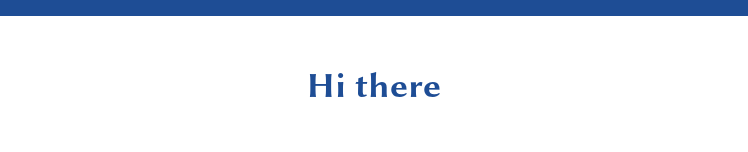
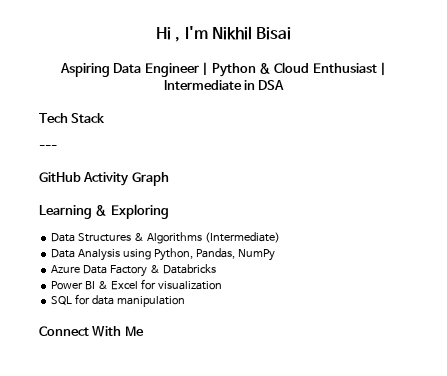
- Hi there
+ Hi , I'm Nikhil Bisai
+ Aspiring Data Engineer | Python & Cloud Enthusiast | Intermediate in DSA
+ Tech Stack
+ ---
+ GitHub Activity Graph
+ Learning & Exploring
+ Data Structures & Algorithms (Intermediate)
+ Data Analysis using Python, Pandas, NumPy
+ Azure Data Factory & Databricks
+ Power BI & Excel for visualization
+ SQL for data manipulation
+ Connect With Me

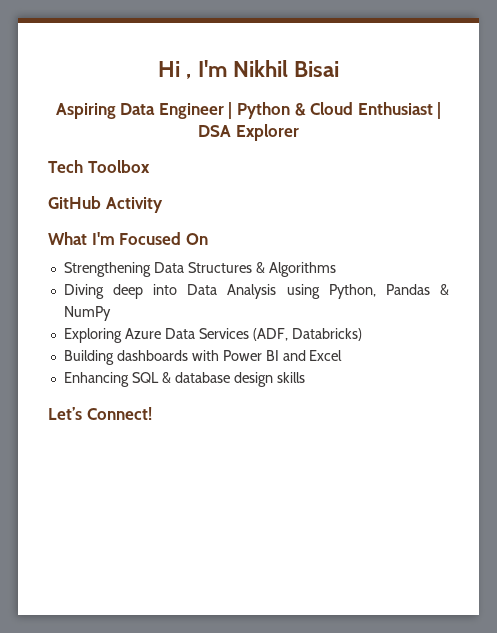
- Aspiring Data Engineer | Python & Cloud Enthusiast | Intermediate in DSA
+ Aspiring Data Engineer | Python & Cloud Enthusiast | DSA Explorer
- Tech Stack
- ---
+ Tech Toolbox
- GitHub Activity Graph
- Learning & Exploring
- Data Structures & Algorithms (Intermediate)
- Data Analysis using Python, Pandas, NumPy
+ GitHub Activity
+ What I'm Focused On
+ Strengthening Data Structures & Algorithms
+ Diving deep into Data Analysis using Python, Pandas & NumPy
- Azure Data Factory & Databricks
- Power BI & Excel for visualization
- SQL for data manipulation
- Connect With Me
+ Exploring Azure Data Services (ADF, Databricks)
+ Building dashboards with Power BI and Excel
+ Enhancing SQL & database design skills
+ Let’s Connect!

